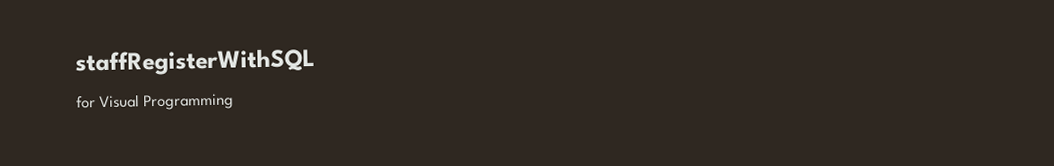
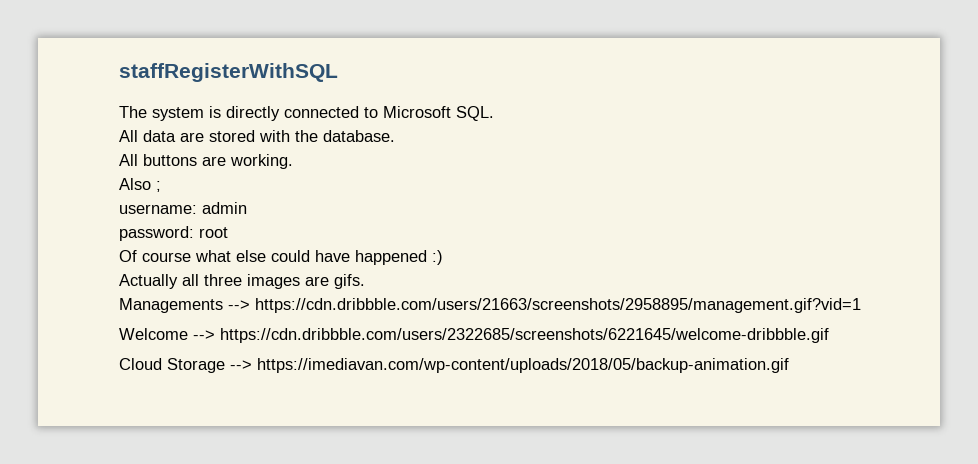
- for Visual Programming
+ The system is directly connected to Microsoft SQL.
+ All data are stored with the database.
+ All buttons are working.
+ Also ;
+ username: admin
+ password: root
+ Of course what else could have happened :)
+ Actually all three images are gifs.
+ Managements --> https://cdn.dribbble.com/users/21663/screenshots/2958895/management.gif?vid=1
+ Welcome --> https://cdn.dribbble.com/users/2322685/screenshots/6221645/welcome-dribbble.gif
+ Cloud Storage --> https://imediavan.com/wp-content/uploads/2018/05/backup-animation.gif

